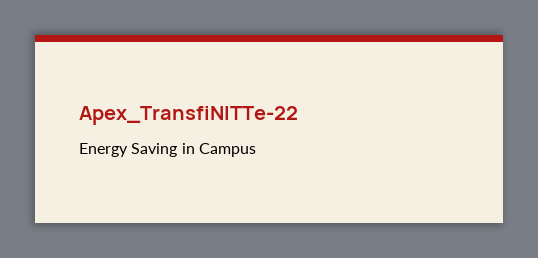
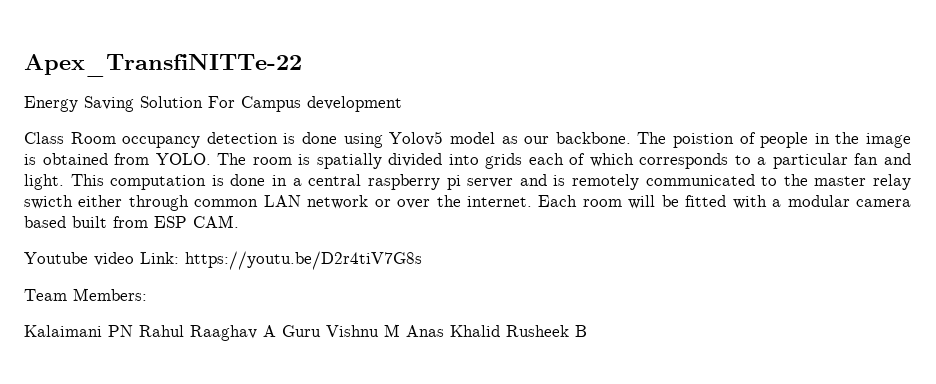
- Energy Saving in Campus
+ Energy Saving Solution For Campus development
+ Class Room occupancy detection is done using Yolov5 model as our backbone. The poistion of people in the image is obtained from YOLO. The room is spatially divided into grids each of which corresponds to a particular fan and light. This computation is done in a central raspberry pi server and is remotely communicated to the master relay swicth either through common LAN network or over the internet. Each room will be fitted with a modular camera based built from ESP CAM.
+ Youtube video Link: https://youtu.be/D2r4tiV7G8s
+ Team Members:
+ Kalaimani PN Rahul Raaghav A Guru Vishnu M Anas Khalid Rusheek B

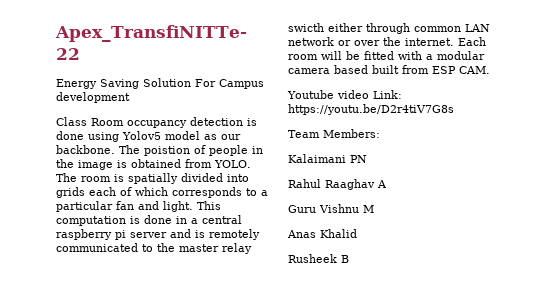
- Kalaimani PN Rahul Raaghav A Guru Vishnu M Anas Khalid Rusheek B
+ Kalaimani PN
+ Rahul Raaghav A
+ Guru Vishnu M
+ Anas Khalid
+ Rusheek B

